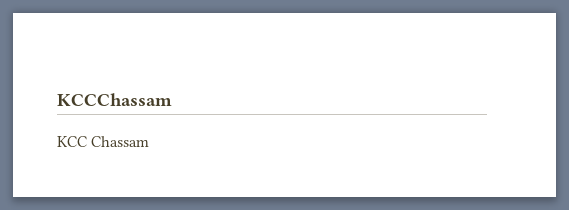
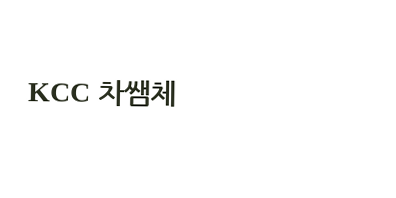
- KCCChassam
- KCC Chassam
+ KCC 차쌤체

